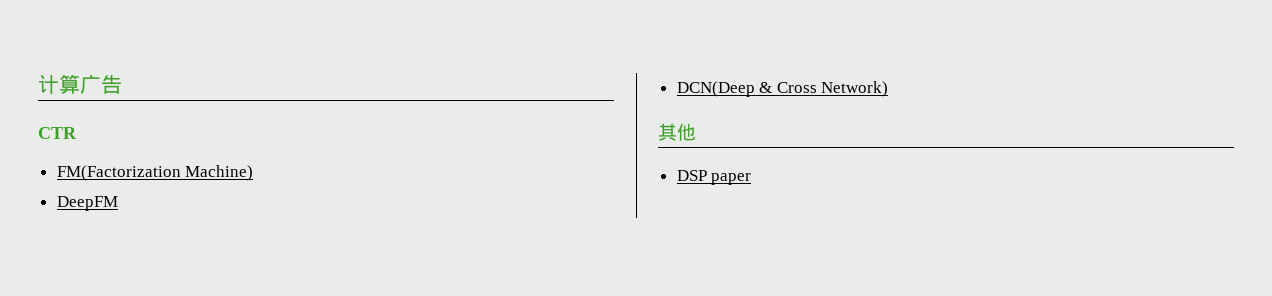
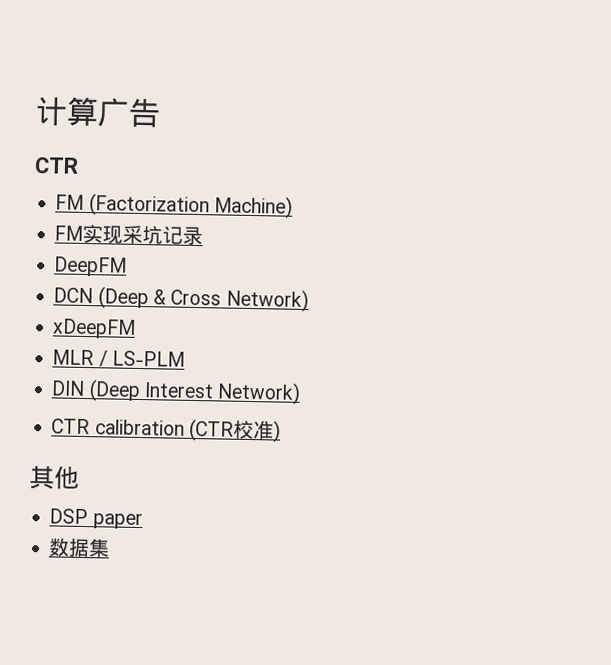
- FM(Factorization Machine)
+ FM (Factorization Machine)
+ FM实现采坑记录
- DCN(Deep & Cross Network)
+ DCN (Deep & Cross Network)
+ xDeepFM
+ MLR / LS-PLM
+ DIN (Deep Interest Network)
+ CTR calibration (CTR校准)
+ 数据集

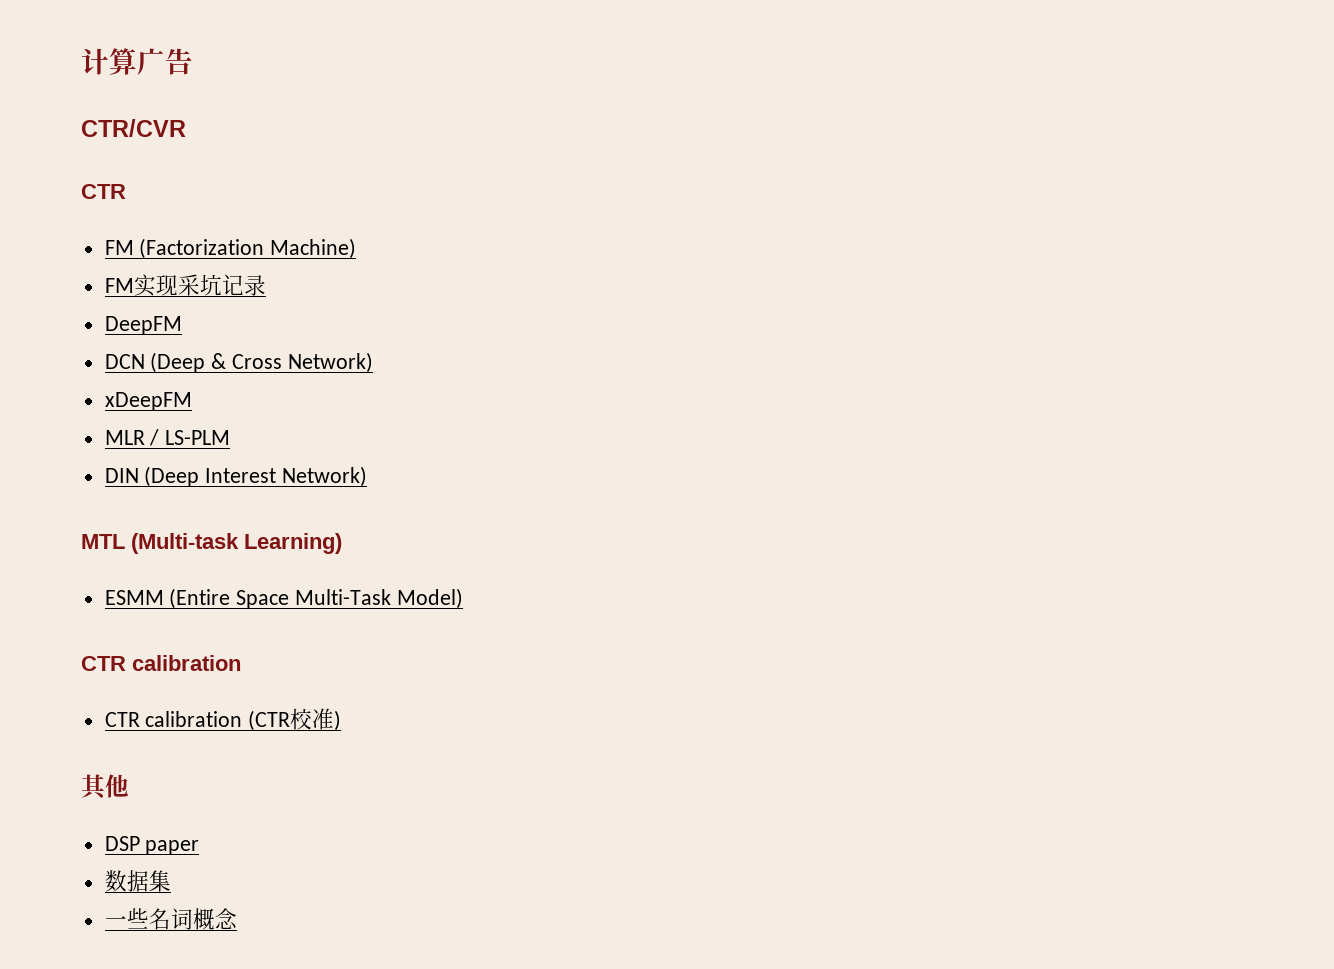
+ CTR/CVR
+ MTL (Multi-task Learning)
+ ESMM (Entire Space Multi-Task Model)
+ CTR calibration
+ 一些名词概念

